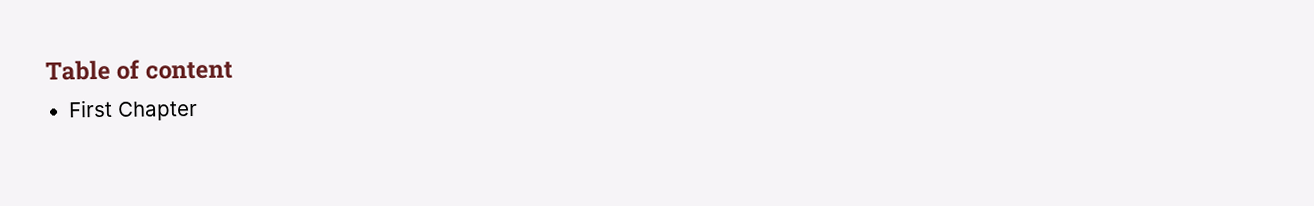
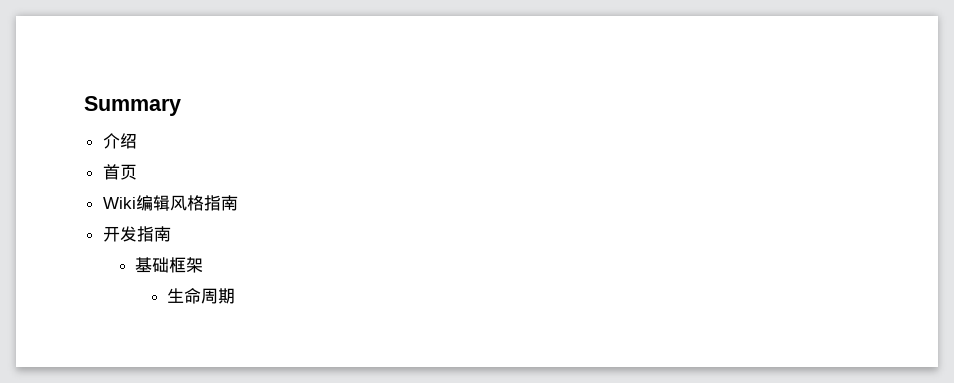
- Table of content
- First Chapter
+ Summary
+ 介绍
+ 首页
+ Wiki编辑风格指南
+ 开发指南
+ 基础框架
+ 生命周期

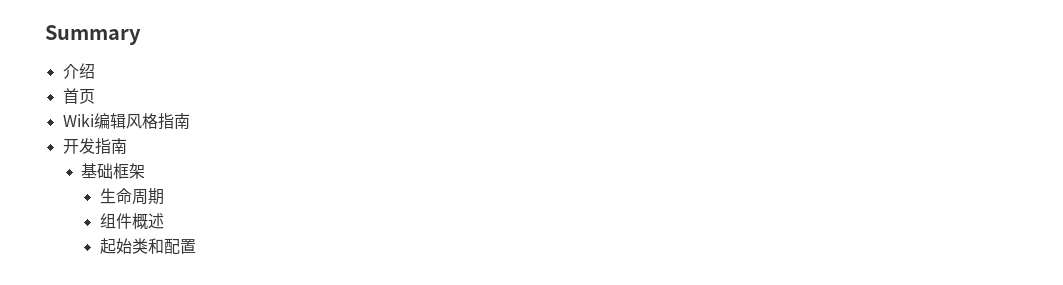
+ 组件概述
+ 起始类和配置

